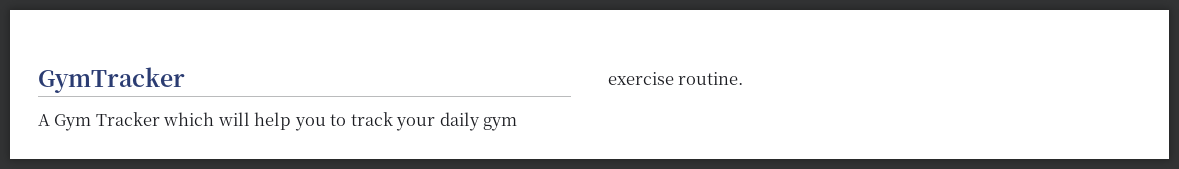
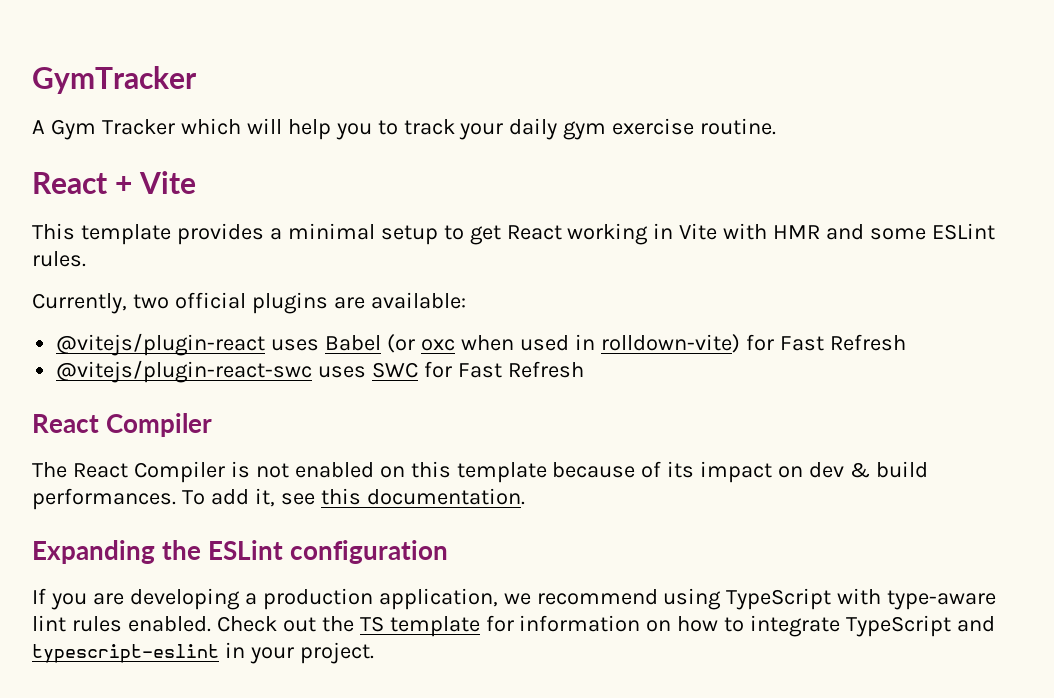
+ React + Vite
+ This template provides a minimal setup to get React working in Vite with HMR and some ESLint rules.
+ Currently, two official plugins are available:
+ @vitejs/plugin-react uses Babel (or oxc when used in rolldown-vite) for Fast Refresh
+ @vitejs/plugin-react-swc uses SWC for Fast Refresh
+ React Compiler
+ The React Compiler is not enabled on this template because of its impact on dev & build performances. To add it, see this documentation.
+ Expanding the ESLint configuration
+ If you are developing a production application, we recommend using TypeScript with type-aware lint rules enabled. Check out the TS template for information on how to integrate TypeScript and typescript-eslint in your project.

